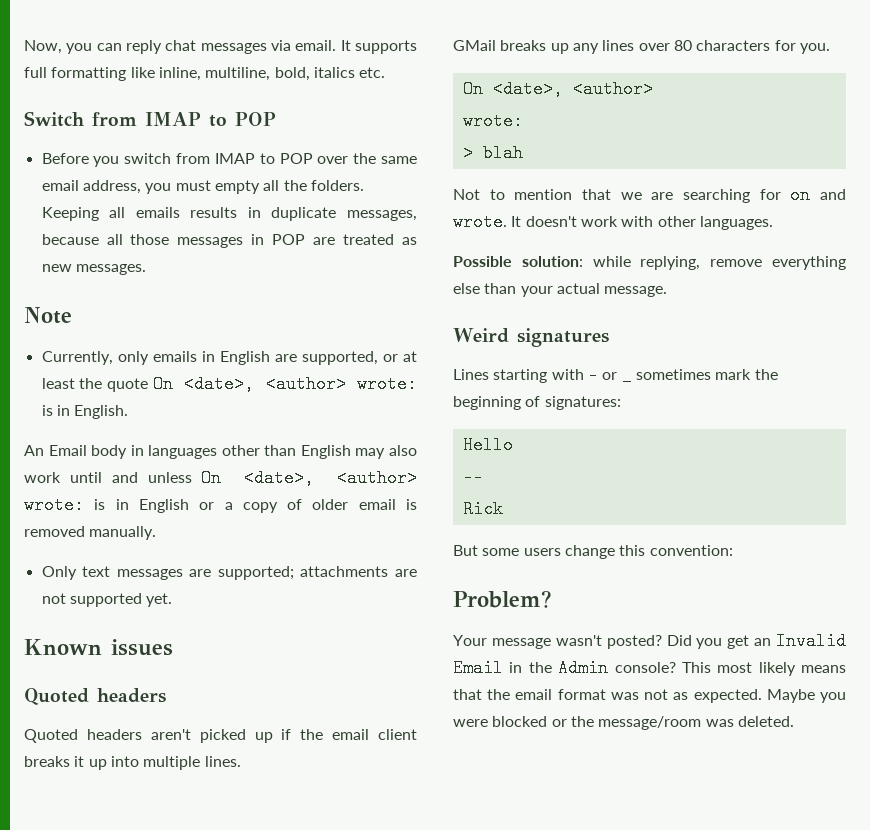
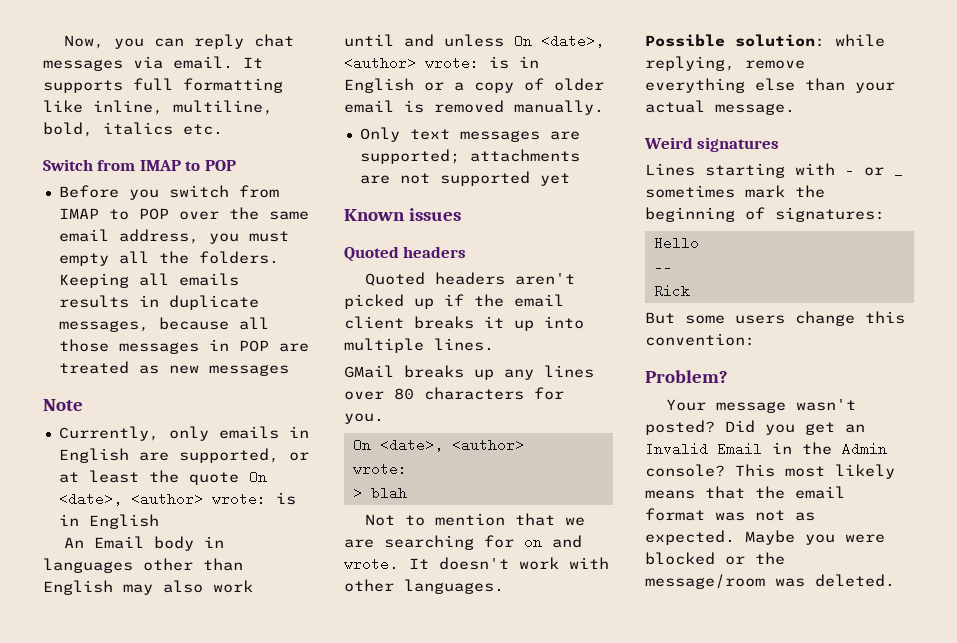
- Keeping all emails results in duplicate messages, because all those messages in POP are treated as new messages.
+ Keeping all emails results in duplicate messages, because all those messages in POP are treated as new messages
- Currently, only emails in English are supported, or at least the quote On <date>, <author> wrote: is in English.
+ Currently, only emails in English are supported, or at least the quote On <date>, <author> wrote: is in English
- Only text messages are supported; attachments are not supported yet.
+ Only text messages are supported; attachments are not supported yet

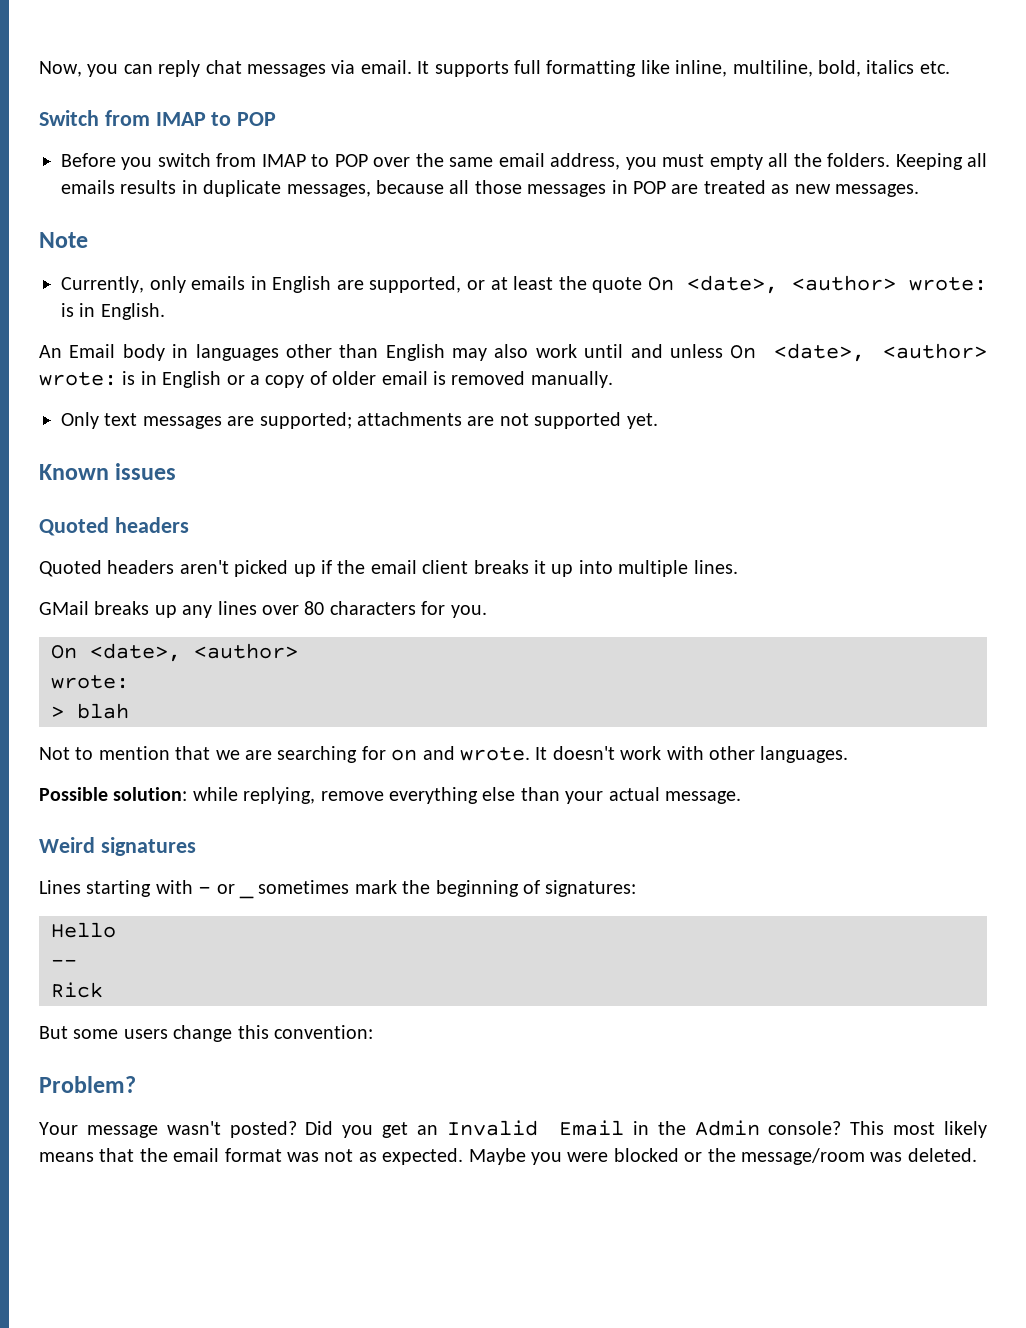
- Keeping all emails results in duplicate messages, because all those messages in POP are treated as new messages
+ Keeping all emails results in duplicate messages, because all those messages in POP are treated as new messages.
- Currently, only emails in English are supported, or at least the quote On <date>, <author> wrote: is in English
+ Currently, only emails in English are supported, or at least the quote On <date>, <author> wrote: is in English.
- Only text messages are supported; attachments are not supported yet
+ Only text messages are supported; attachments are not supported yet.

